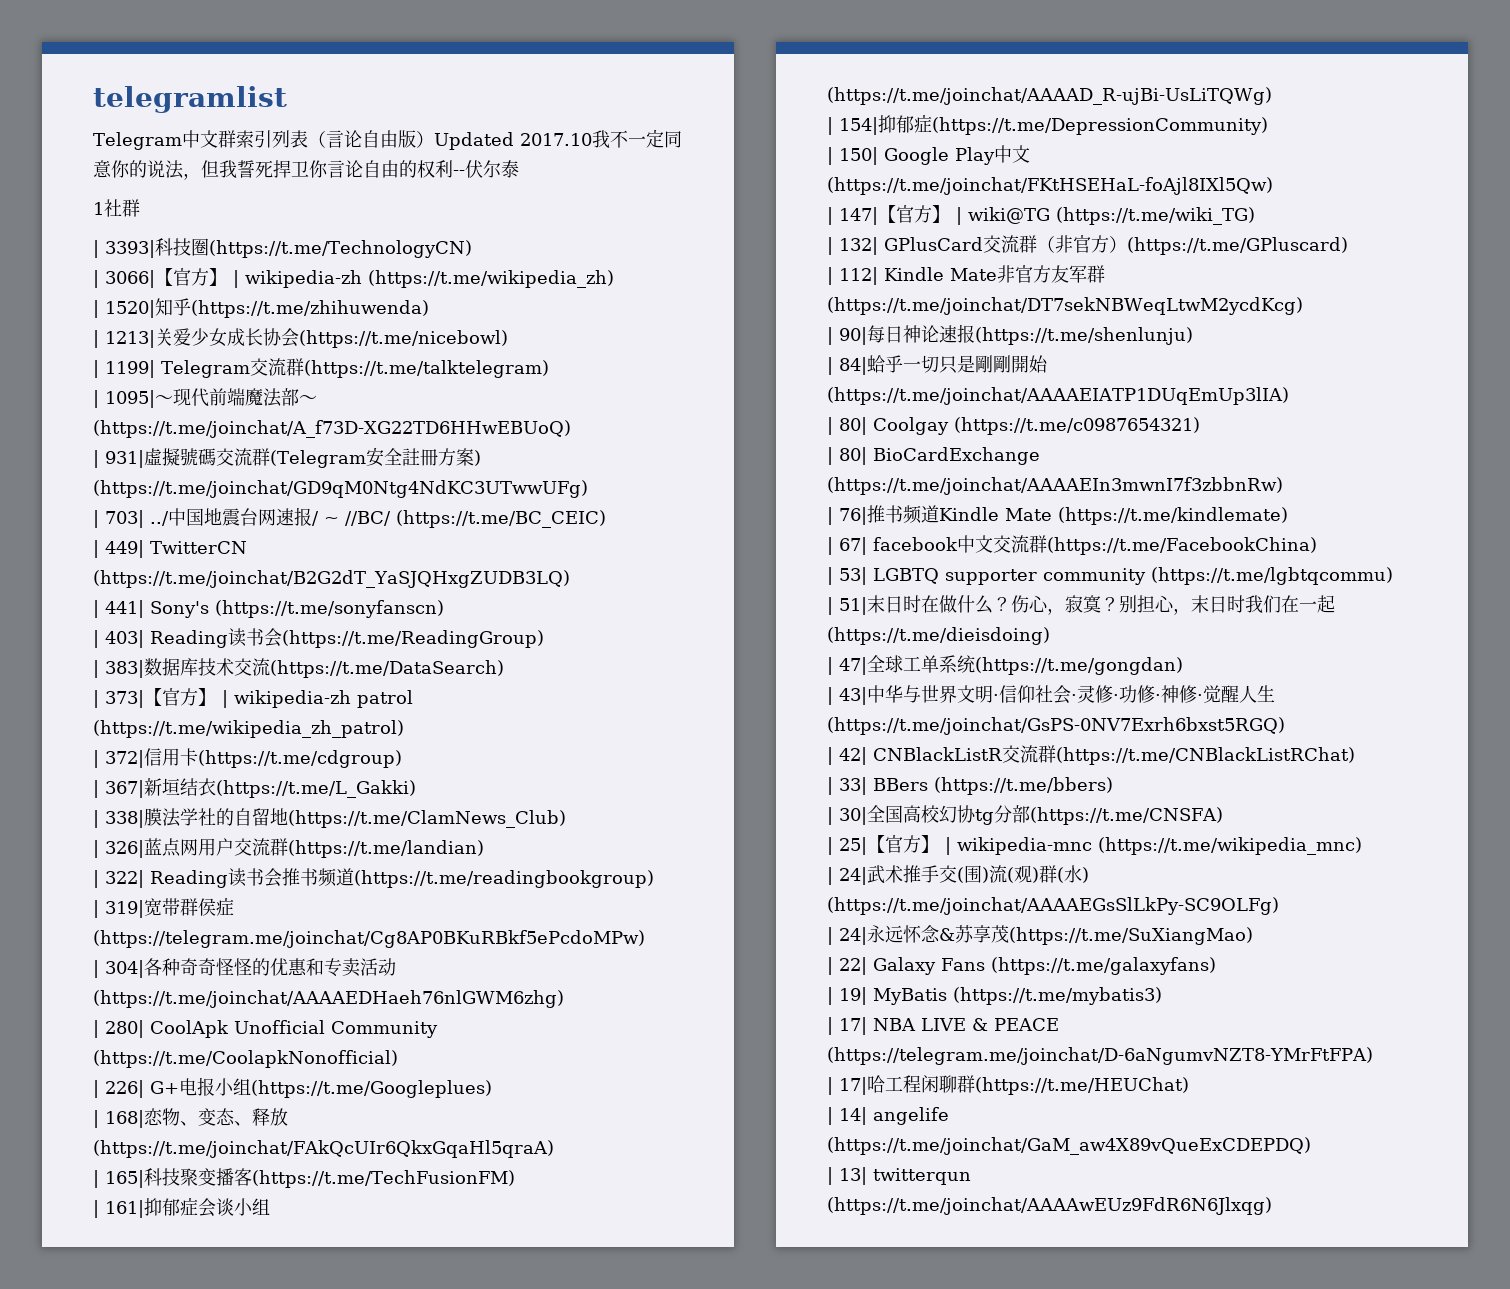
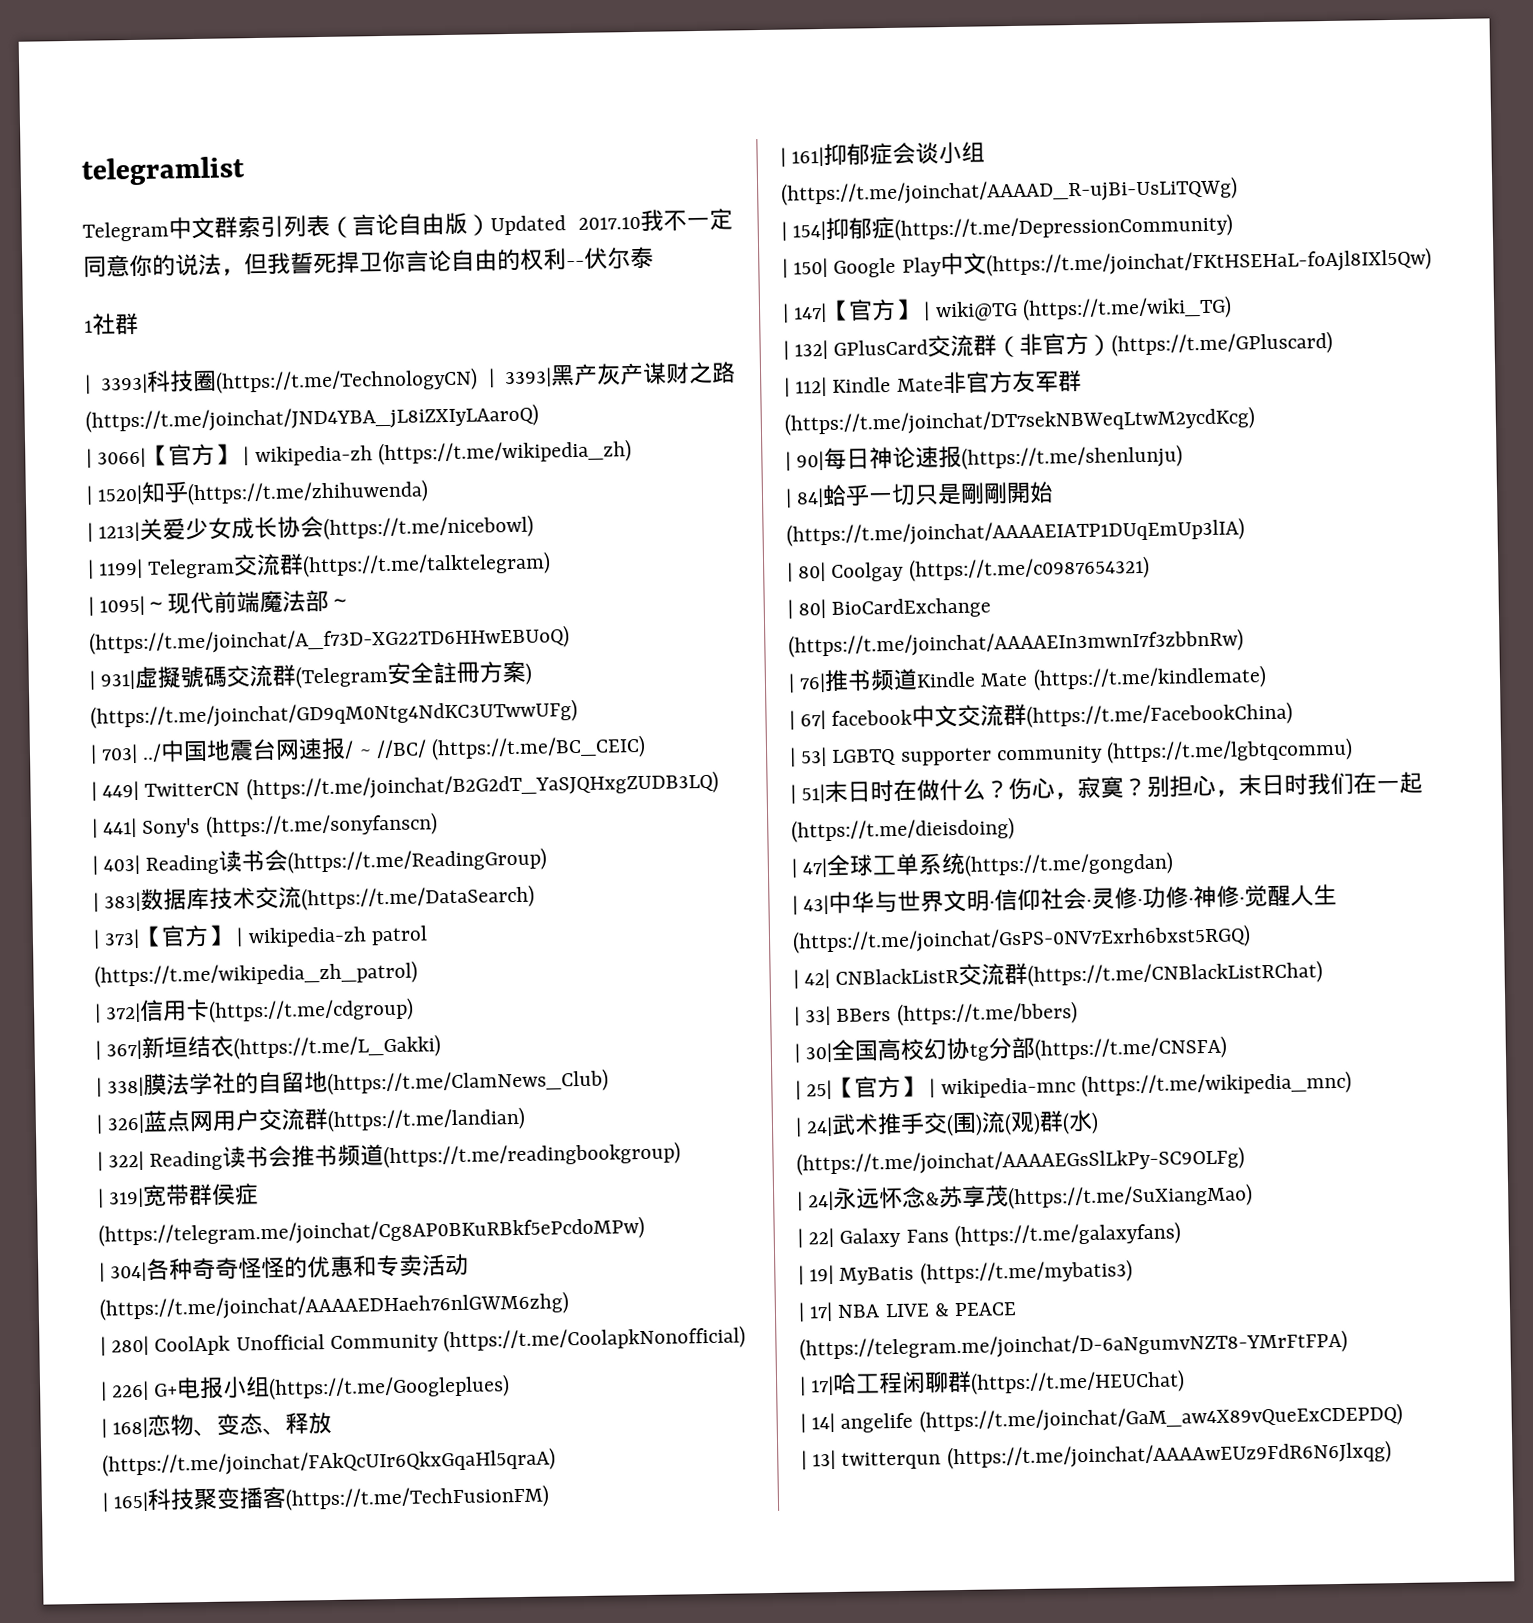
- | 3393|科技圈(https://t.me/TechnologyCN)
+ | 3393|科技圈(https://t.me/TechnologyCN) | 3393|黑产灰产谋财之路(https://t.me/joinchat/JND4YBA_jL8iZXIyLAaroQ)

